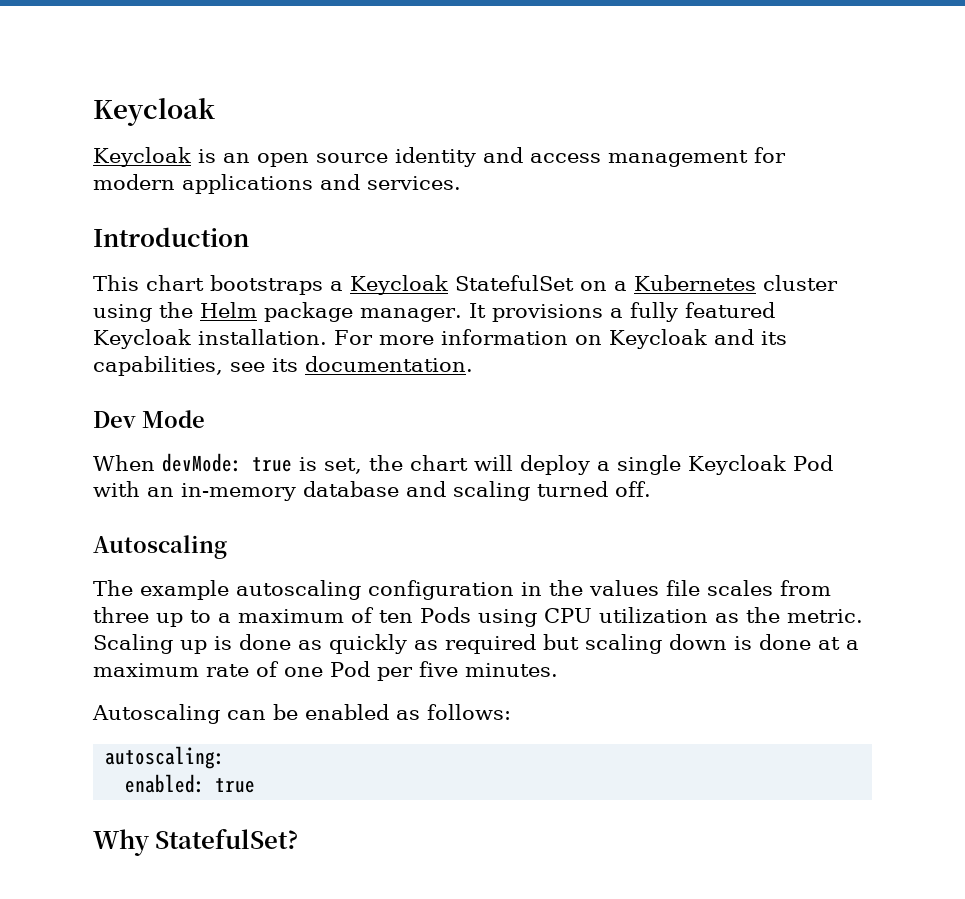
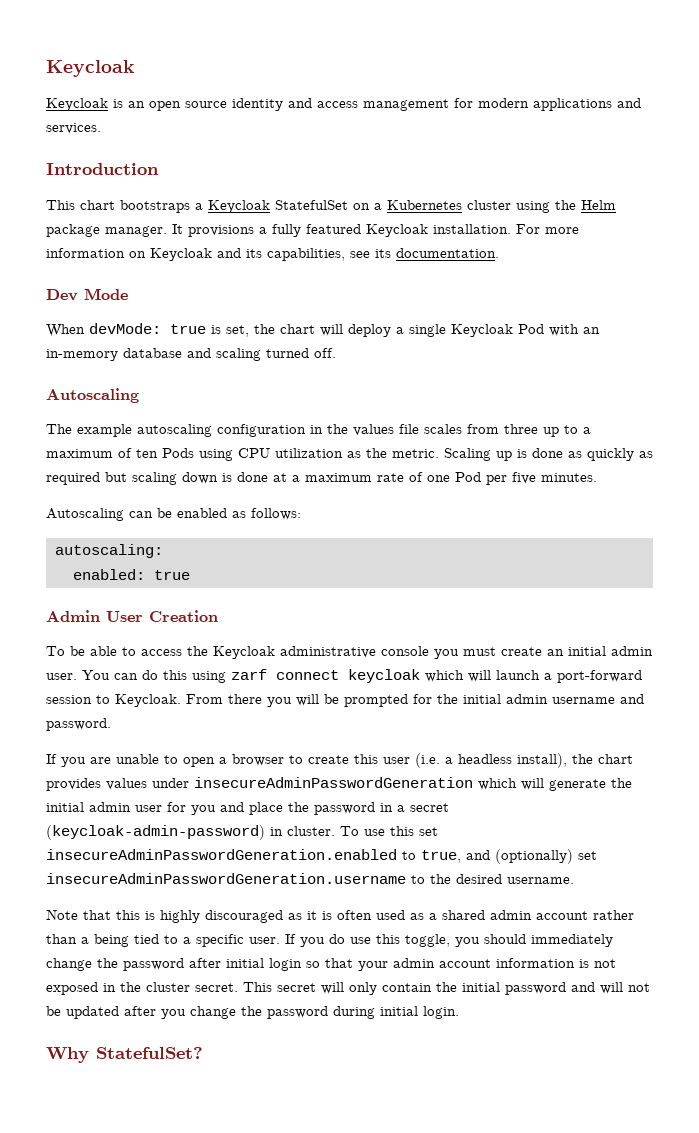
+ Admin User Creation
+ To be able to access the Keycloak administrative console you must create an initial admin user. You can do this using zarf connect keycloak which will launch a port-forward session to Keycloak. From there you will be prompted for the initial admin username and password.
+ If you are unable to open a browser to create this user (i.e. a headless install), the chart provides values under insecureAdminPasswordGeneration which will generate the initial admin user for you and place the password in a secret (keycloak-admin-password) in cluster. To use this set insecureAdminPasswordGeneration.enabled to true, and (optionally) set insecureAdminPasswordGeneration.username to the desired username.
+ Note that this is highly discouraged as it is often used as a shared admin account rather than a being tied to a specific user. If you do use this toggle, you should immediately change the password after initial login so that your admin account information is not exposed in the cluster secret. This secret will only contain the initial password and will not be updated after you change the password during initial login.

